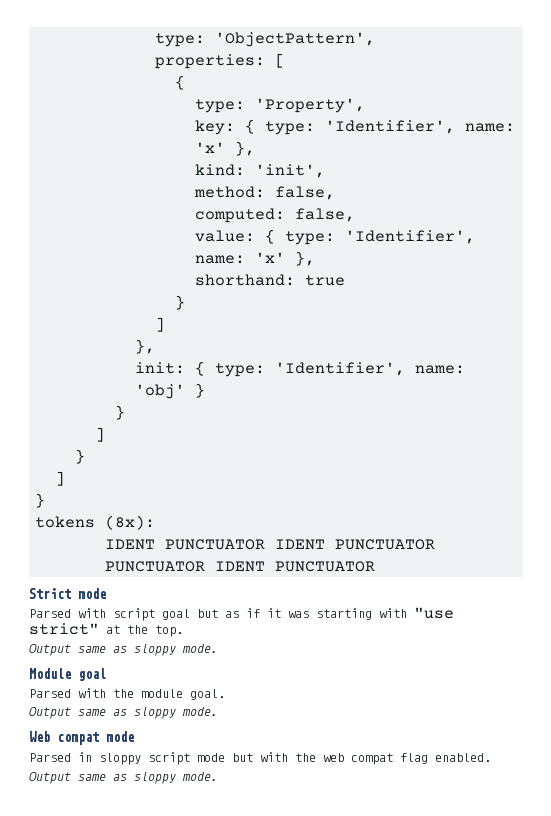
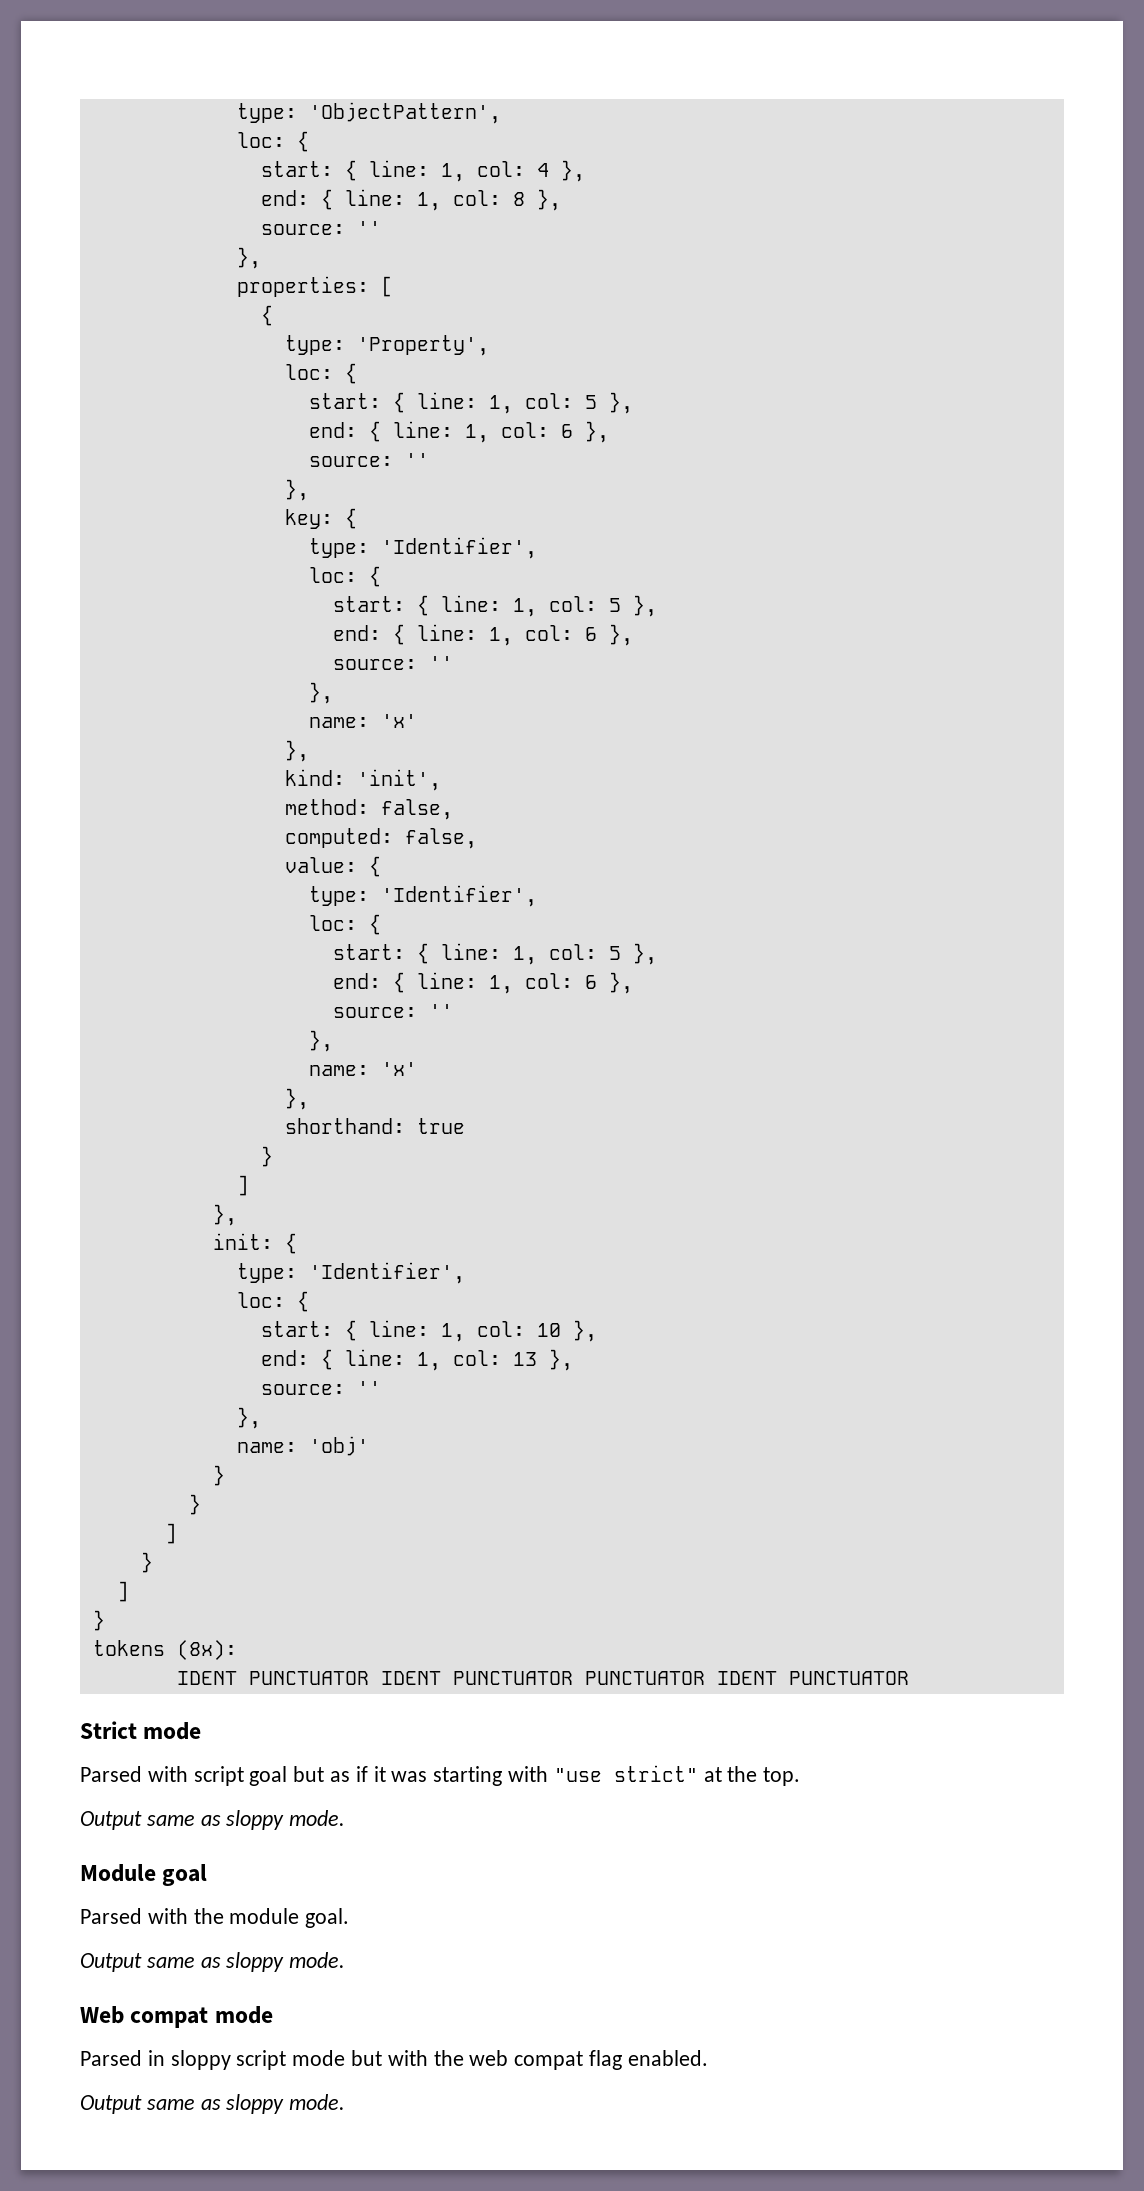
  type: 'ObjectPattern',
+ loc: {
+ start: { line: 1, col: 4 },
+ end: { line: 1, col: 8 },
+ source: ''
+ },
  type: 'Property',
+ loc: {
+ start: { line: 1, col: 5 },
+ end: { line: 1, col: 6 },
+ source: ''
+ },
- key: { type: 'Identifier', name: 'x' },
+ key: {
+ type: 'Identifier',
+ loc: {
+ start: { line: 1, col: 5 },
+ end: { line: 1, col: 6 },
+ source: ''
+ },
+ name: 'x'
+ },
- value: { type: 'Identifier', name: 'x' },
+ value: {
+ type: 'Identifier',
+ loc: {
+ start: { line: 1, col: 5 },
+ end: { line: 1, col: 6 },
+ source: ''
+ },
+ name: 'x'
+ },
- init: { type: 'Identifier', name: 'obj' }
+ init: {
+ type: 'Identifier',
+ loc: {
+ start: { line: 1, col: 10 },
+ end: { line: 1, col: 13 },
+ source: ''
+ },
+ name: 'obj'
+ }

